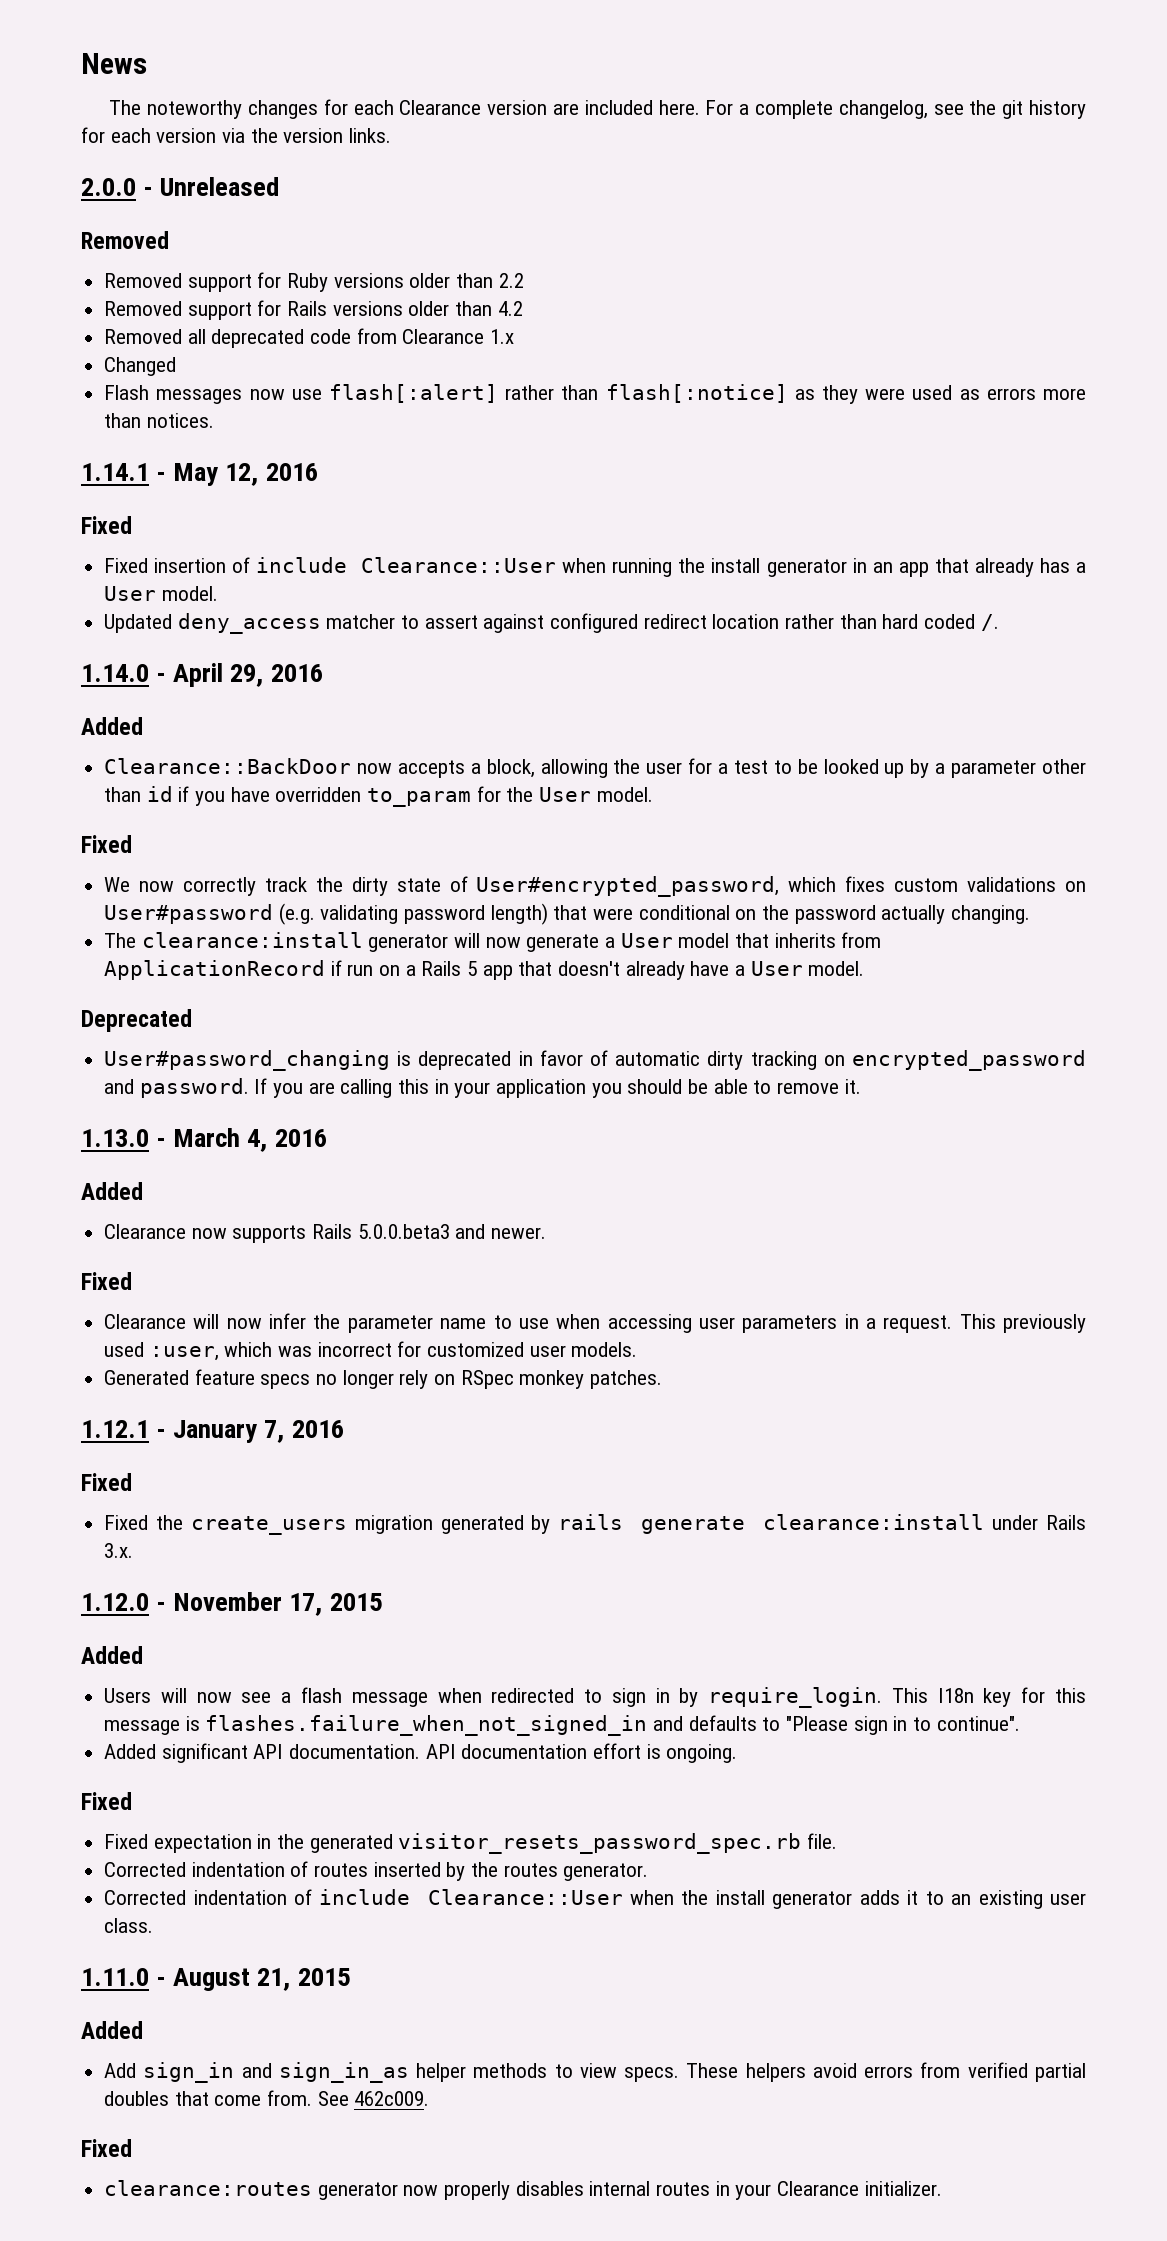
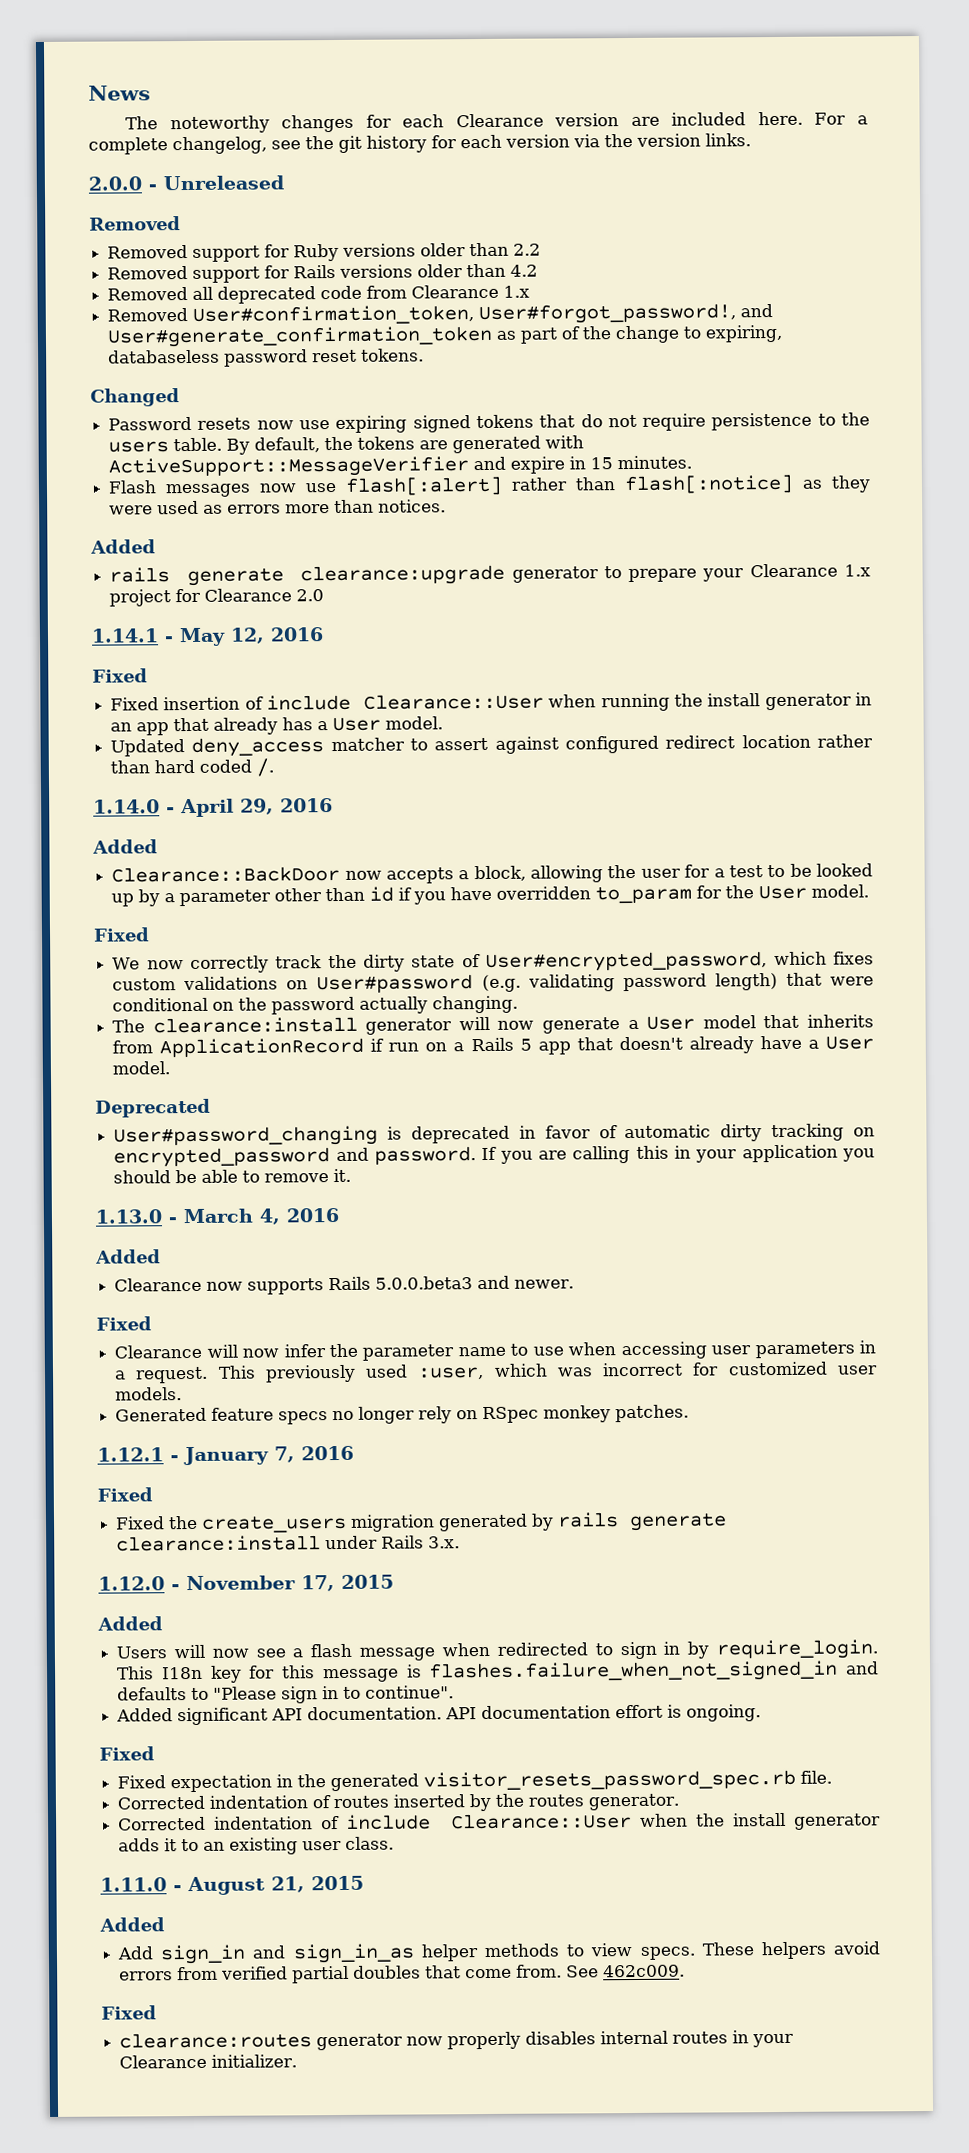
+ Removed User#confirmation_token, User#forgot_password!, and User#generate_confirmation_token as part of the change to expiring, databaseless password reset tokens.
  Changed
+ Password resets now use expiring signed tokens that do not require persistence to the users table. By default, the tokens are generated with ActiveSupport::MessageVerifier and expire in 15 minutes.
  Flash messages now use flash[:alert] rather than flash[:notice] as they were used as errors more than notices.
+ Added
+ rails generate clearance:upgrade generator to prepare your Clearance 1.x project for Clearance 2.0

